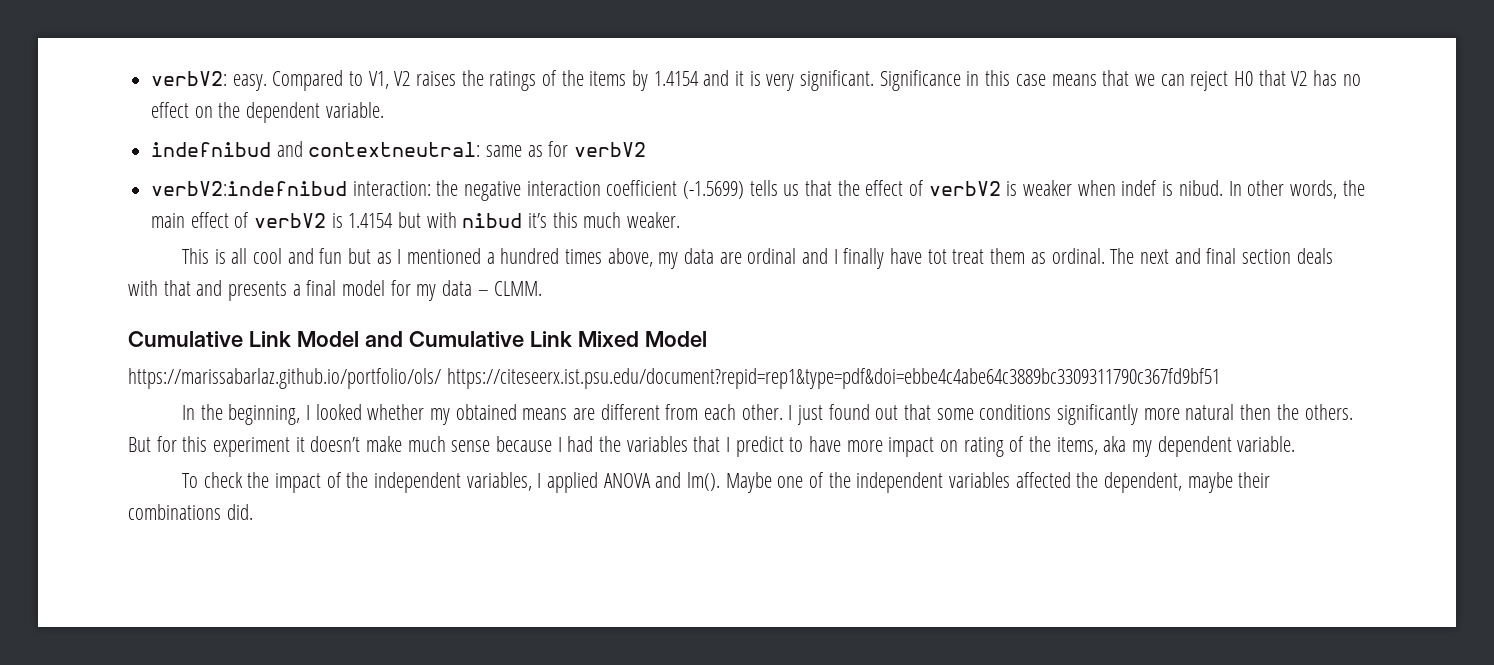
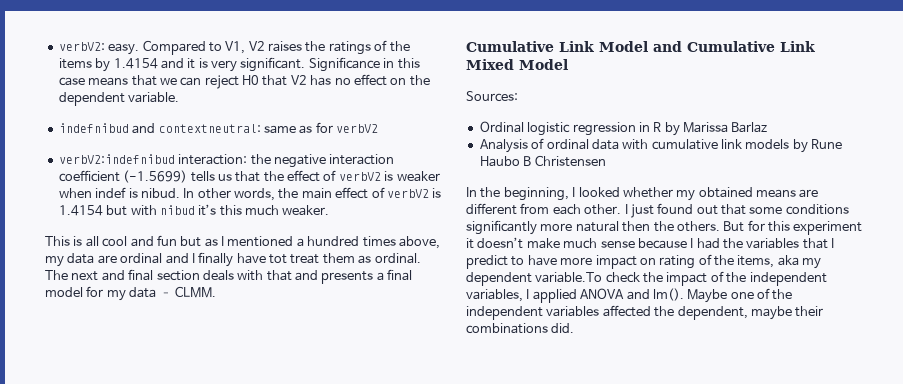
- https://marissabarlaz.github.io/portfolio/ols/ https://citeseerx.ist.psu.edu/document?repid=rep1&type=pdf&doi=ebbe4c4abe64c3889bc3309311790c367fd9bf51
+ Sources:
+ Ordinal logistic regression in R by Marissa Barlaz
+ Analysis of ordinal data with cumulative link models by Rune Haubo B Christensen
- But for this experiment it doesn’t make much sense because I had the variables that I predict to have more impact on rating of the items, aka my dependent variable.
- To check the impact of the independent variables, I applied ANOVA and lm().
+ But for this experiment it doesn’t make much sense because I had the variables that I predict to have more impact on rating of the items, aka my dependent variable.To check the impact of the independent variables, I applied ANOVA and lm().

